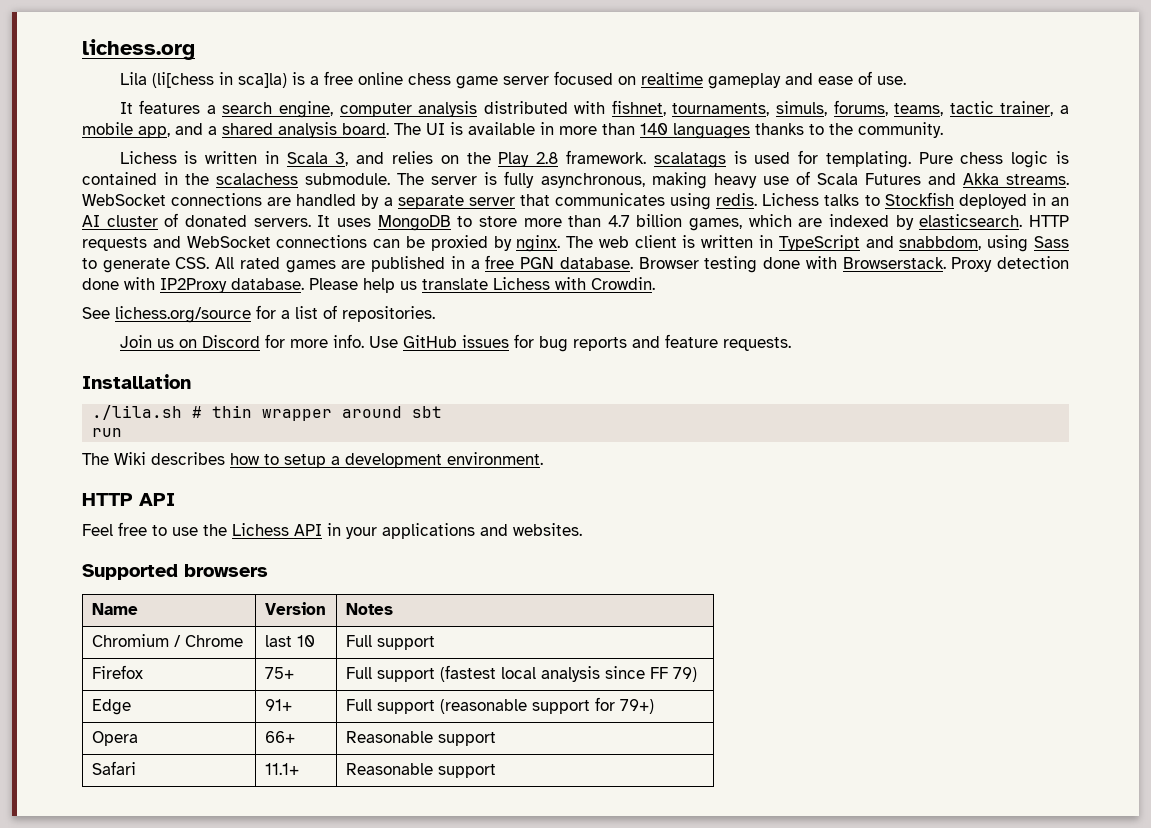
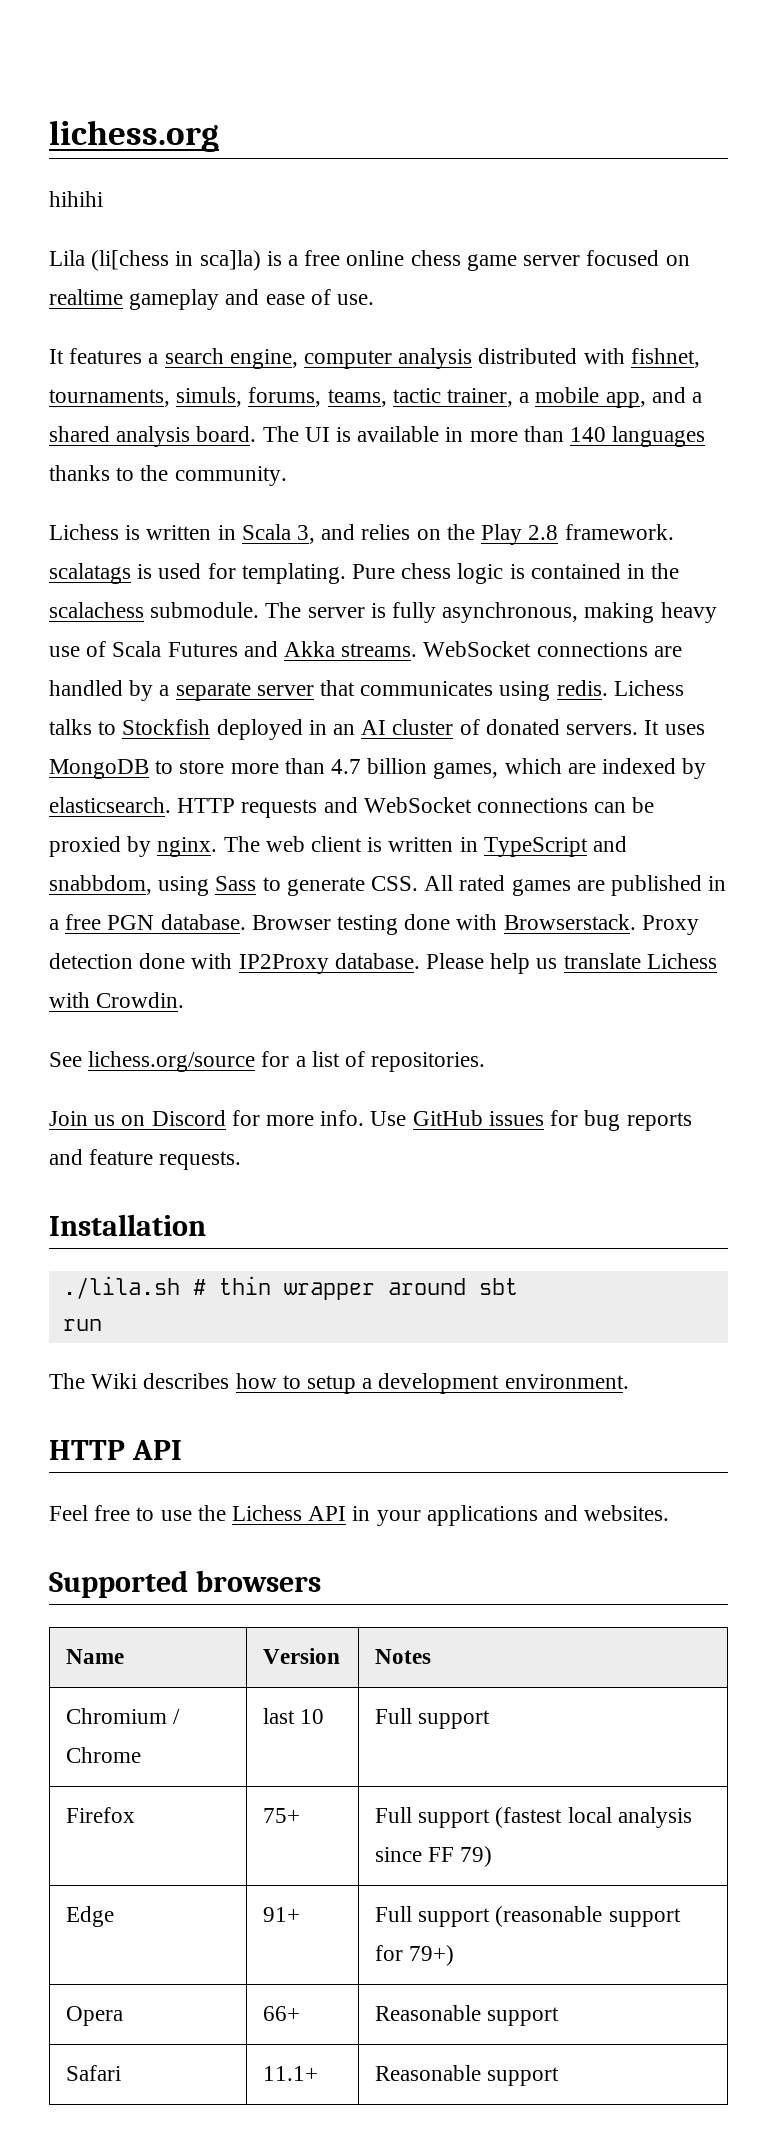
+ hihihi

